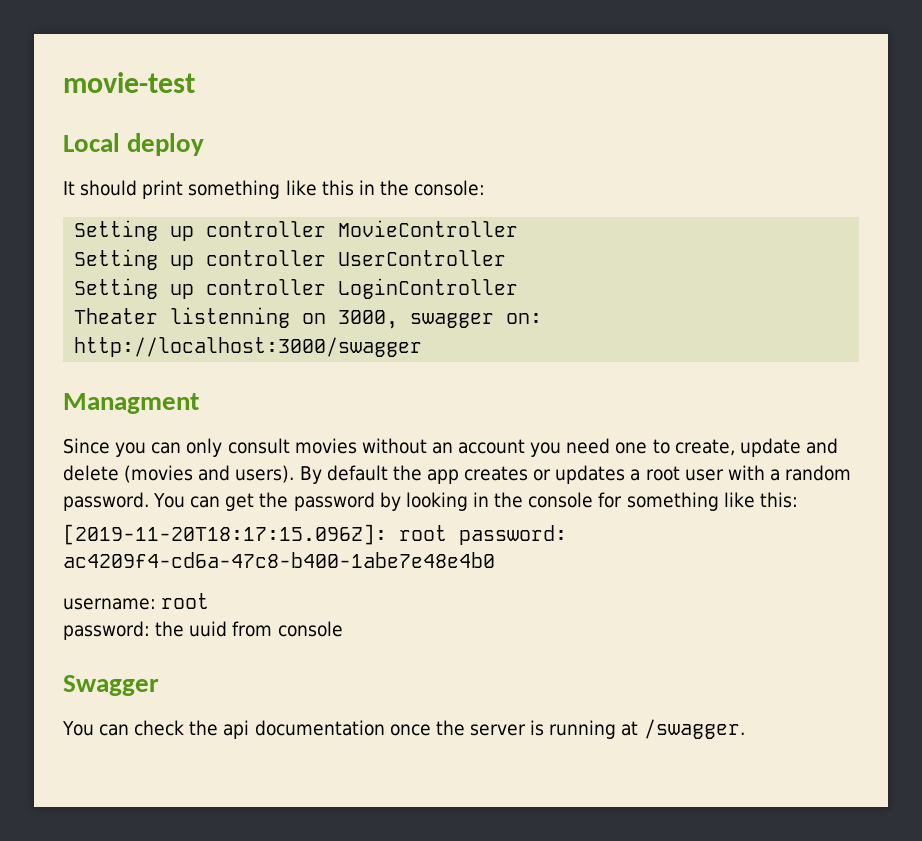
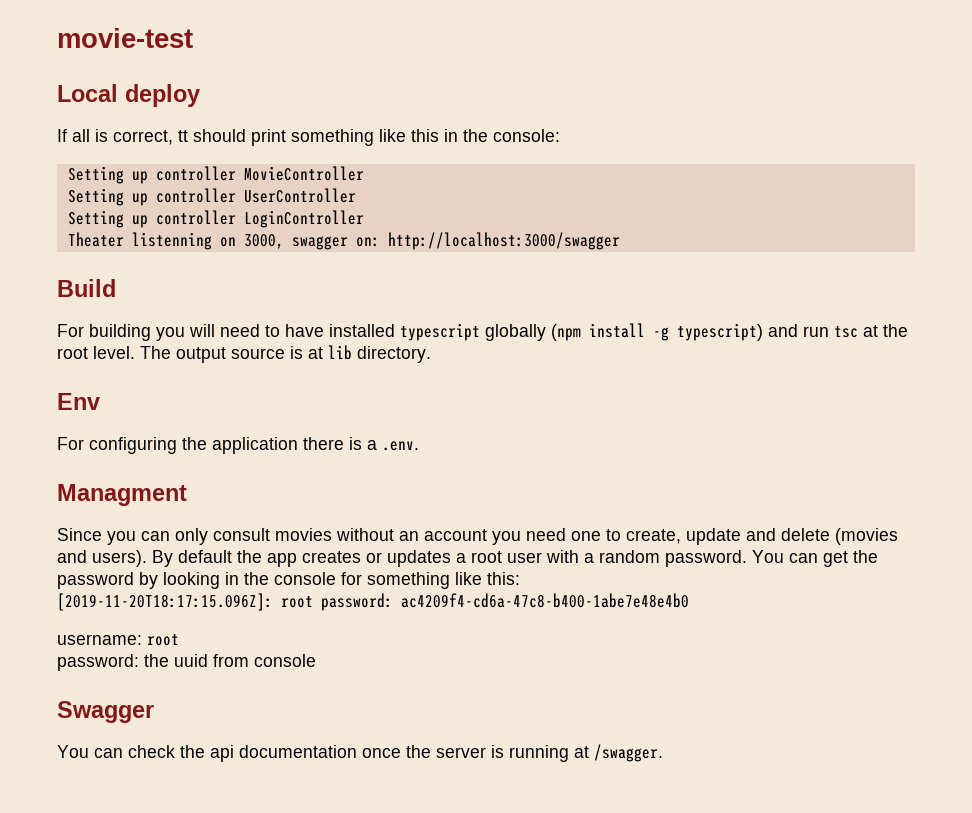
- It should print something like this in the console:
+ If all is correct, tt should print something like this in the console:
+ Build
+ For building you will need to have installed typescript globally (npm install -g typescript) and run tsc at the root level. The output source is at lib directory.
+ Env
+ For configuring the application there is a .env.

